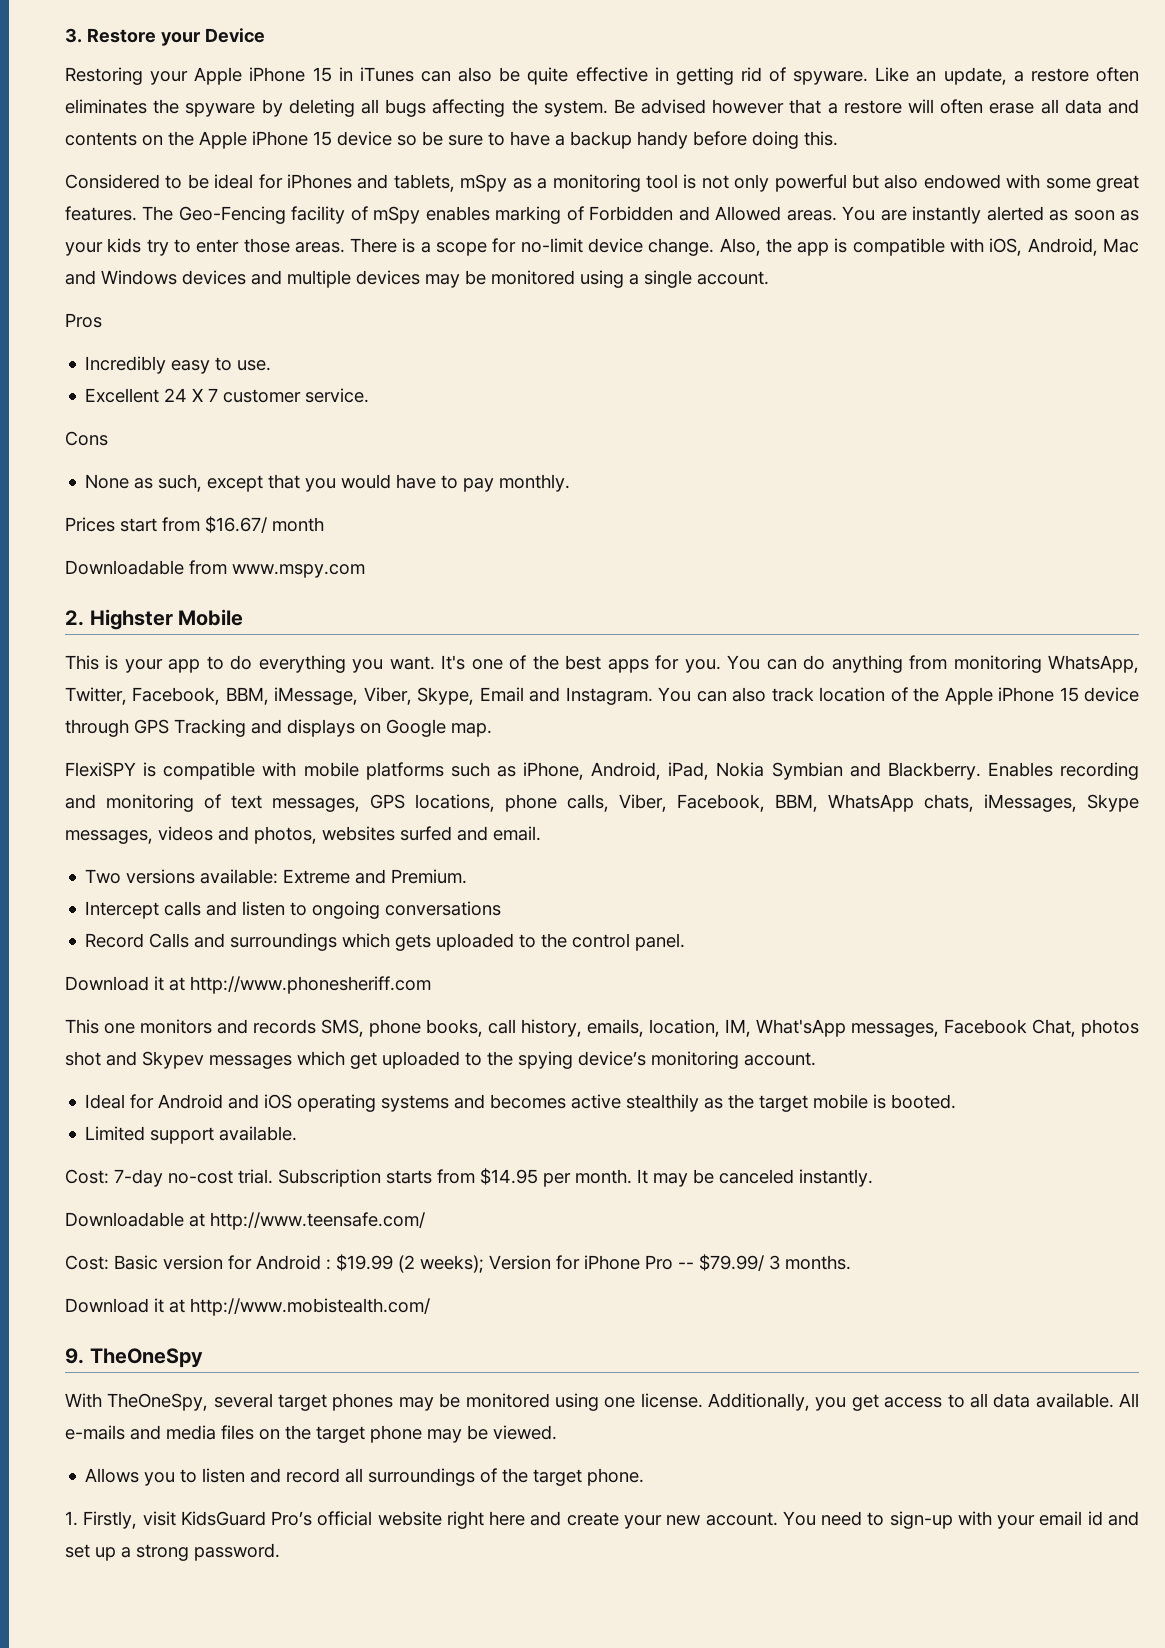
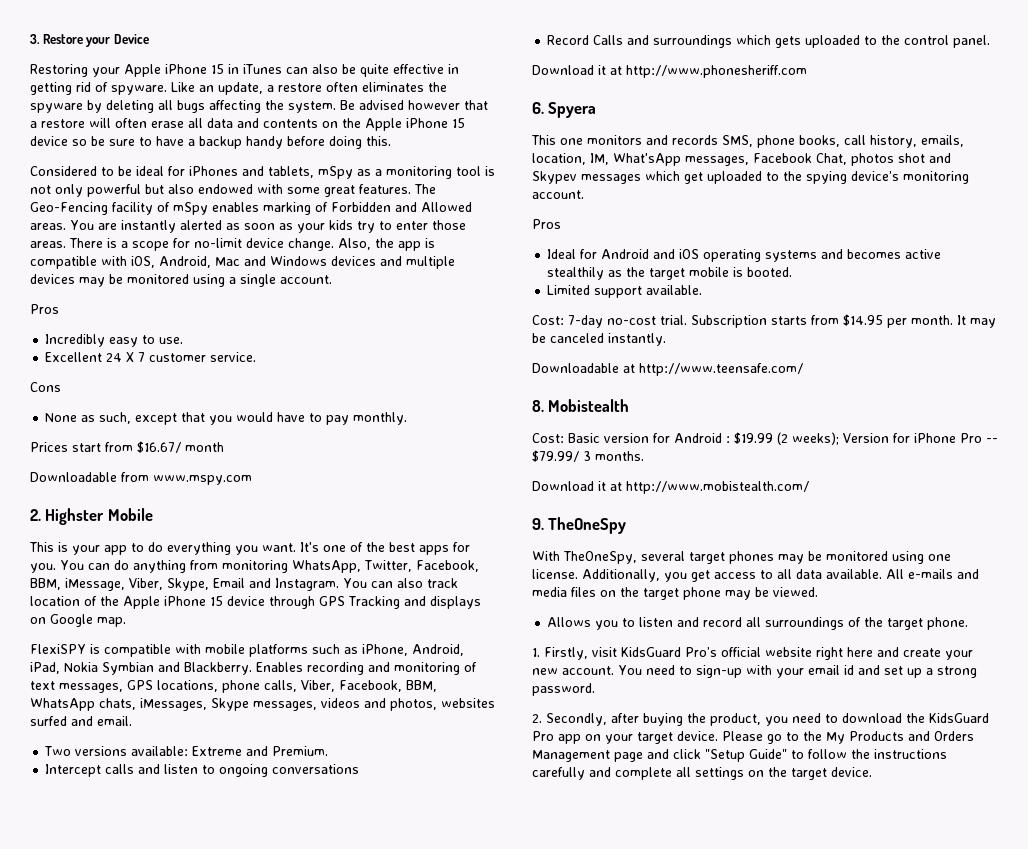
+ 6. Spyera
  This one monitors and records SMS, phone books, call history, emails, location, IM, What'sApp messages, Facebook Chat, photos shot and Skypev messages which get uploaded to the spying device’s monitoring account.
+ Pros
+ 8. Mobistealth
+ 2. Secondly, after buying the product, you need to download the KidsGuard Pro app on your target device. Please go to the My Products and Orders Management page and click "Setup Guide" to follow the instructions carefully and complete all settings on the target device.

